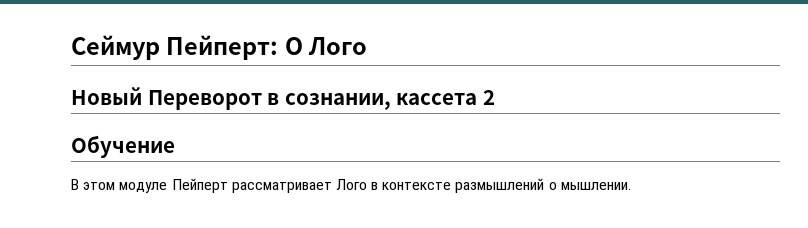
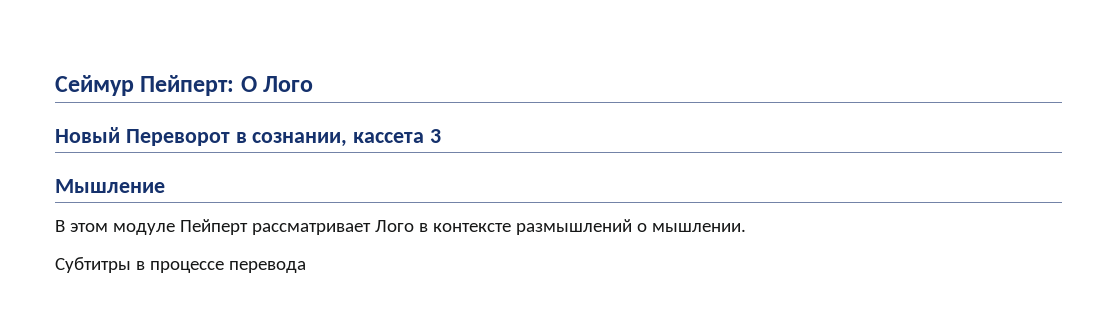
- Новый Переворот в сознании, кассета 2
- Обучение
+ Новый Переворот в сознании, кассета 3
+ Мышление
+ Субтитры в процессе перевода

